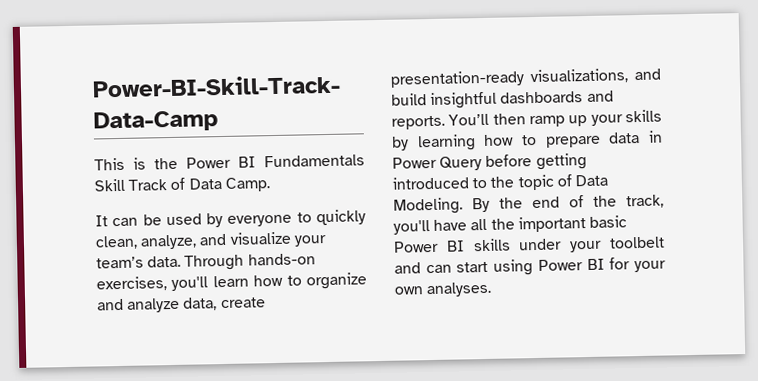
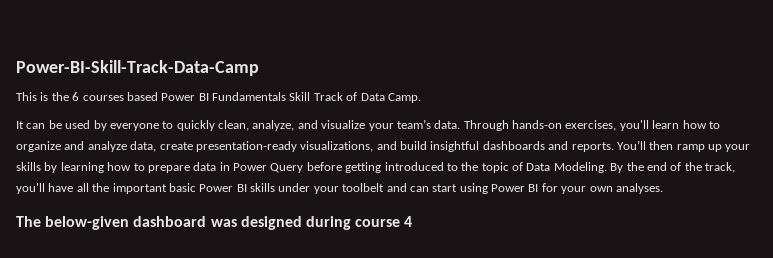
- This is the Power BI Fundamentals Skill Track of Data Camp.
+ This is the 6 courses based Power BI Fundamentals Skill Track of Data Camp.
+ The below-given dashboard was designed during course 4

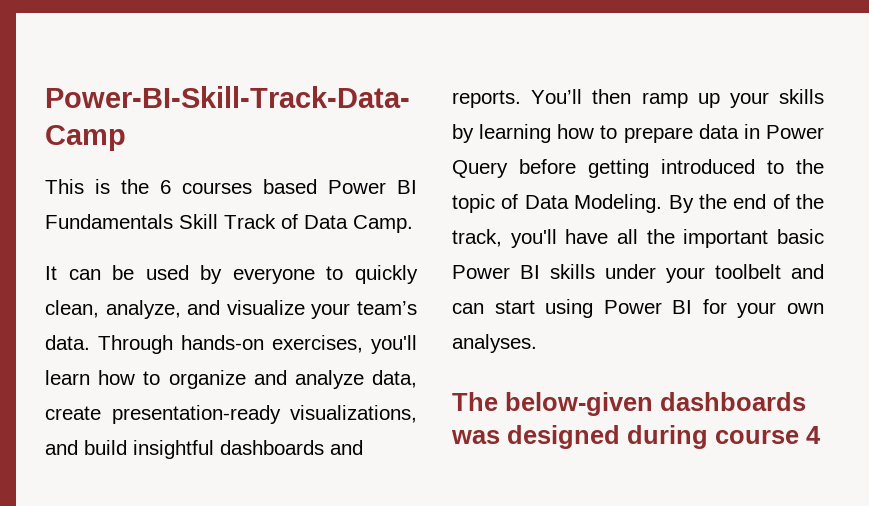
- The below-given dashboard was designed during course 4
+ The below-given dashboards was designed during course 4

